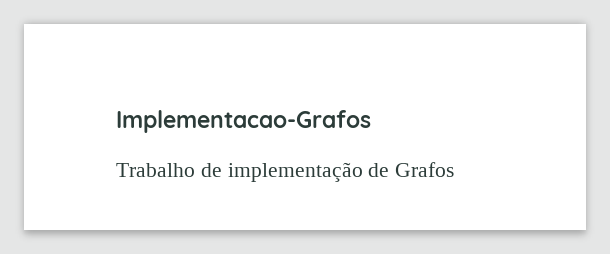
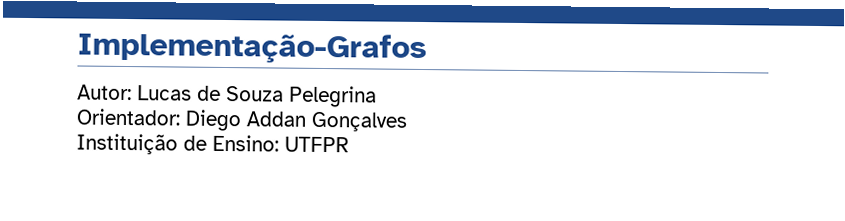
- Implementacao-Grafos
- Trabalho de implementação de Grafos
+ Implementação-Grafos
+ Autor: Lucas de Souza Pelegrina
+ Orientador: Diego Addan Gonçalves
+ Instituição de Ensino: UTFPR

